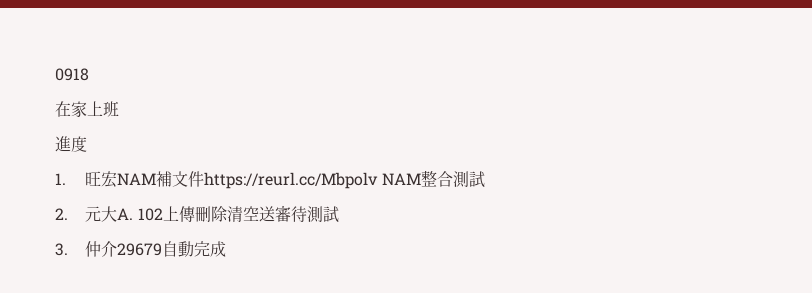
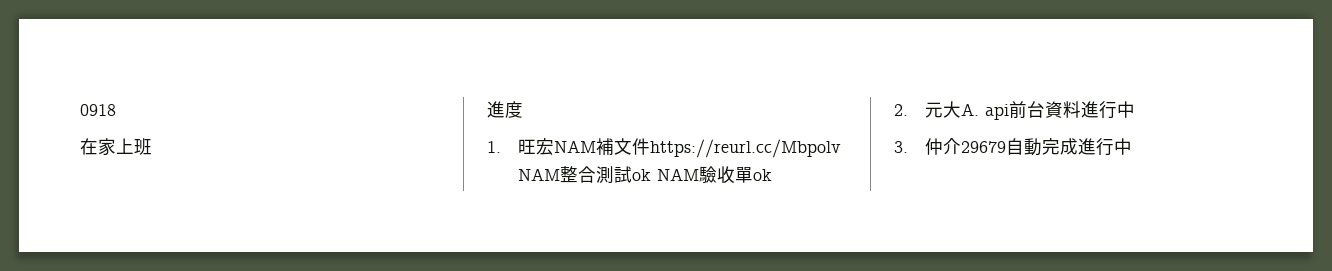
- 1.旺宏NAM補文件https://reurl.cc/Mbpolv NAM整合測試
+ 1.旺宏NAM補文件https://reurl.cc/Mbpolv NAM整合測試ok NAM驗收單ok
- 2.元大A. 102上傳刪除清空送審待測試
+ 2.元大A. api前台資料進行中
- 3.仲介29679自動完成
+ 3.仲介29679自動完成進行中

